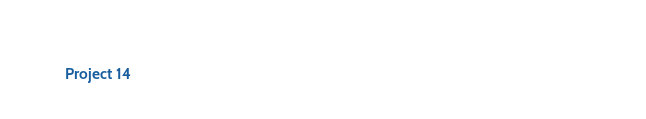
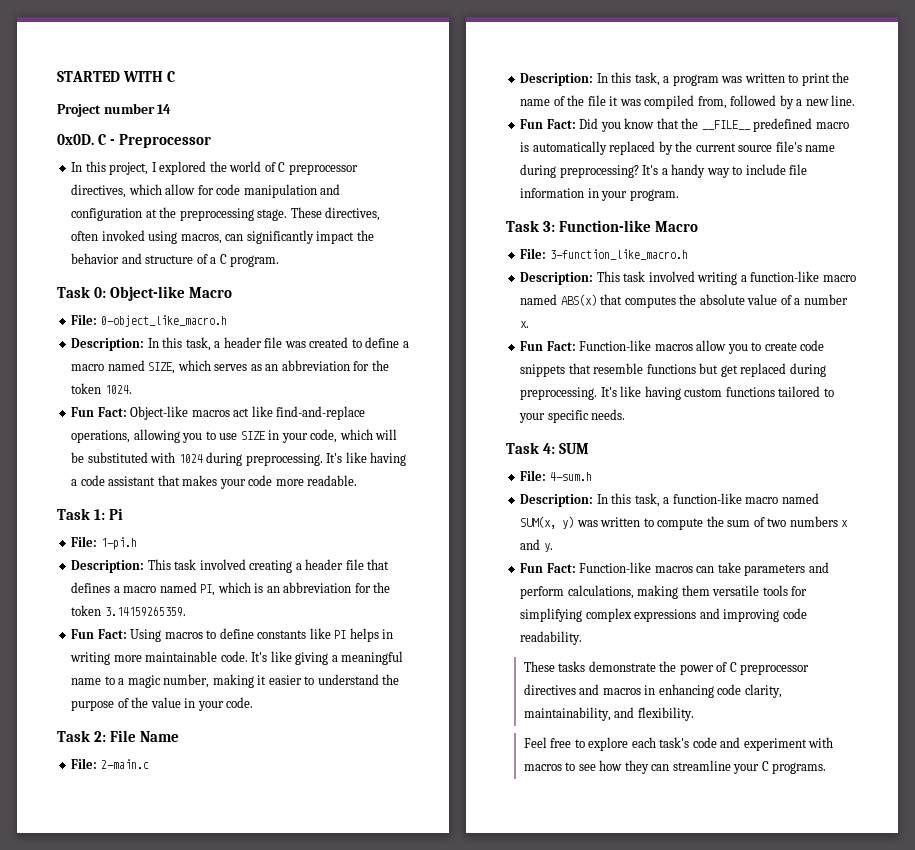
- Project 14
+ STARTED WITH C
+ Project number 14
+ 0x0D. C - Preprocessor
+ In this project, I explored the world of C preprocessor directives, which allow for code manipulation and configuration at the preprocessing stage. These directives, often invoked using macros, can significantly impact the behavior and structure of a C program.
+ Task 0: Object-like Macro
+ File: 0-object_like_macro.h
+ Description: In this task, a header file was created to define a macro named SIZE, which serves as an abbreviation for the token 1024.
+ Fun Fact: Object-like macros act like find-and-replace operations, allowing you to use SIZE in your code, which will be substituted with 1024 during preprocessing. It's like having a code assistant that makes your code more readable.
+ Task 1: Pi
+ File: 1-pi.h
+ Description: This task involved creating a header file that defines a macro named PI, which is an abbreviation for the token 3.14159265359.
+ Fun Fact: Using macros to define constants like PI helps in writing more maintainable code. It's like giving a meaningful name to a magic number, making it easier to understand the purpose of the value in your code.
+ Task 2: File Name
+ File: 2-main.c
+ Description: In this task, a program was written to print the name of the file it was compiled from, followed by a new line.
+ Fun Fact: Did you know that the __FILE__ predefined macro is automatically replaced by the current source file's name during preprocessing? It's a handy way to include file information in your program.
+ Task 3: Function-like Macro
+ File: 3-function_like_macro.h
+ Description: This task involved writing a function-like macro named ABS(x) that computes the absolute value of a number x.
+ Fun Fact: Function-like macros allow you to create code snippets that resemble functions but get replaced during preprocessing. It's like having custom functions tailored to your specific needs.
+ Task 4: SUM
+ File: 4-sum.h
+ Description: In this task, a function-like macro named SUM(x, y) was written to compute the sum of two numbers x and y.
+ Fun Fact: Function-like macros can take parameters and perform calculations, making them versatile tools for simplifying complex expressions and improving code readability.
+ These tasks demonstrate the power of C preprocessor directives and macros in enhancing code clarity, maintainability, and flexibility.
+ Feel free to explore each task's code and experiment with macros to see how they can streamline your C programs.

